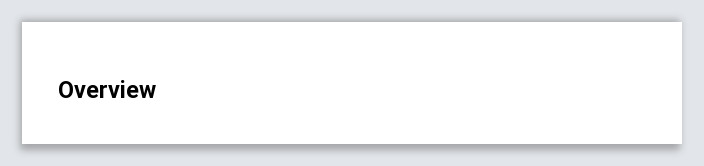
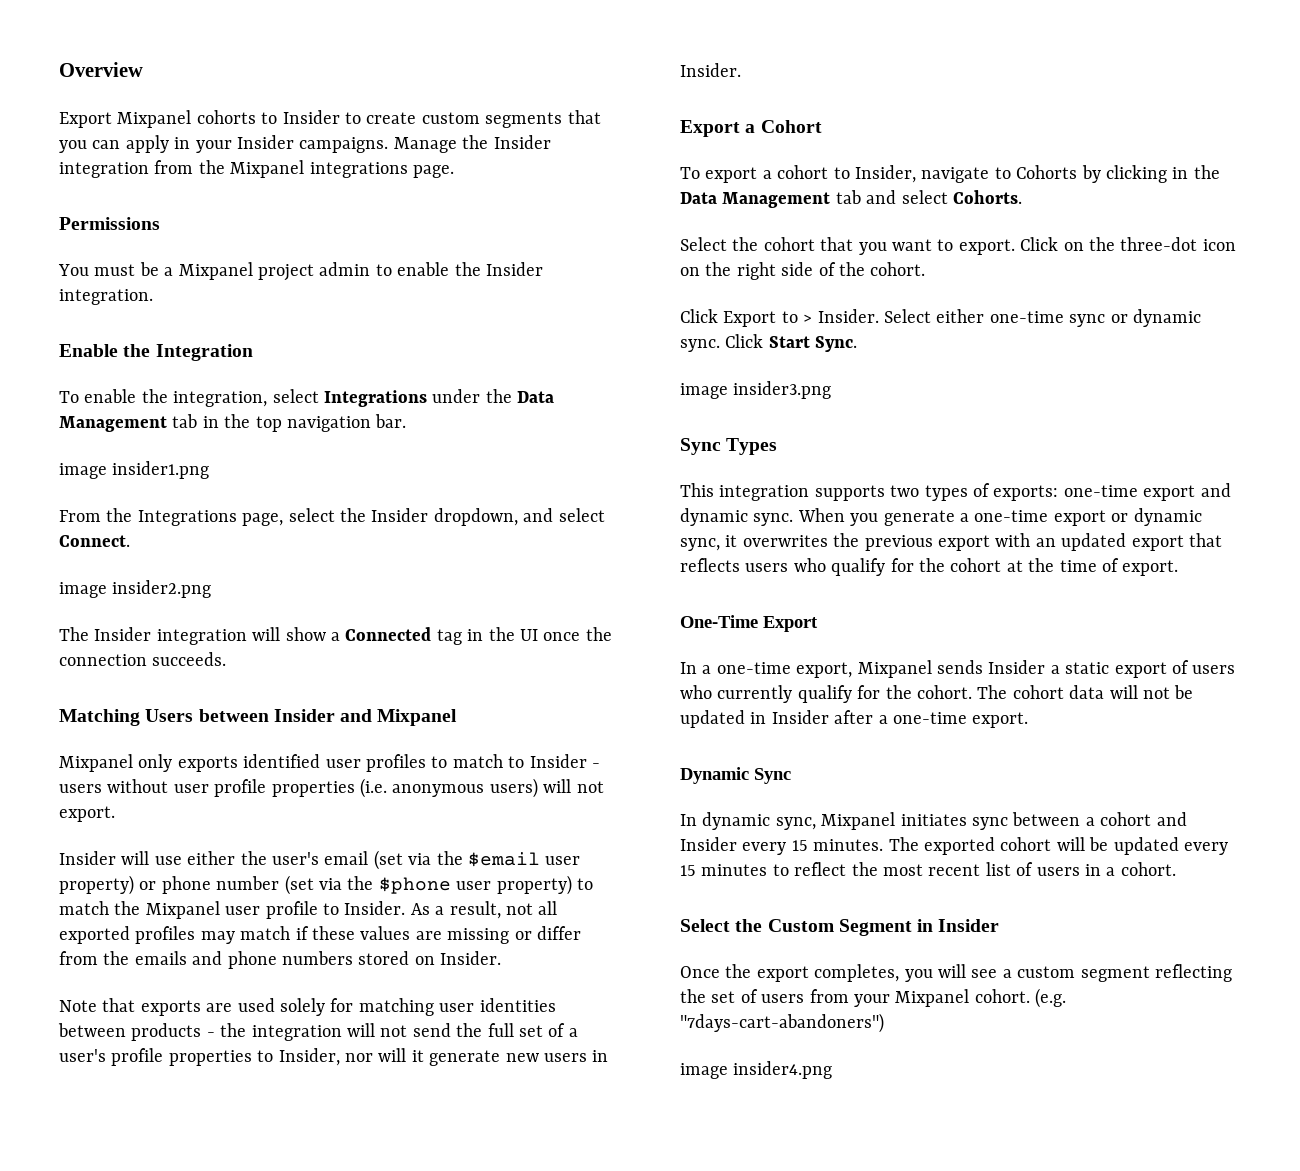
+ Export Mixpanel cohorts to Insider to create custom segments that you can apply in your Insider campaigns. Manage the Insider integration from the Mixpanel integrations page.
+ Permissions
+ You must be a Mixpanel project admin to enable the Insider integration.
+ Enable the Integration
+ To enable the integration, select Integrations under the Data Management tab in the top navigation bar.
+ image insider1.png
+ From the Integrations page, select the Insider dropdown, and select Connect.
+ image insider2.png
+ The Insider integration will show a Connected tag in the UI once the connection succeeds.
+ Matching Users between Insider and Mixpanel
+ Mixpanel only exports identified user profiles to match to Insider - users without user profile properties (i.e. anonymous users) will not export.
+ Insider will use either the user's email (set via the $email user property) or phone number (set via the $phone user property) to match the Mixpanel user profile to Insider. As a result, not all exported profiles may match if these values are missing or differ from the emails and phone numbers stored on Insider.
+ Note that exports are used solely for matching user identities between products - the integration will not send the full set of a user's profile properties to Insider, nor will it generate new users in Insider.
+ Export a Cohort
+ To export a cohort to Insider, navigate to Cohorts by clicking in the Data Management tab and select Cohorts.
+ Select the cohort that you want to export. Click on the three-dot icon on the right side of the cohort.
+ Click Export to > Insider. Select either one-time sync or dynamic sync. Click Start Sync.
+ image insider3.png
+ Sync Types
+ This integration supports two types of exports: one-time export and dynamic sync. When you generate a one-time export or dynamic sync, it overwrites the previous export with an updated export that reflects users who qualify for the cohort at the time of export.
+ One-Time Export
+ In a one-time export, Mixpanel sends Insider a static export of users who currently qualify for the cohort. The cohort data will not be updated in Insider after a one-time export.
+ Dynamic Sync
+ In dynamic sync, Mixpanel initiates sync between a cohort and Insider every 15 minutes. The exported cohort will be updated every 15 minutes to reflect the most recent list of users in a cohort.
+ Select the Custom Segment in Insider
+ Once the export completes, you will see a custom segment reflecting the set of users from your Mixpanel cohort. (e.g. "7days-cart-abandoners")
+ image insider4.png

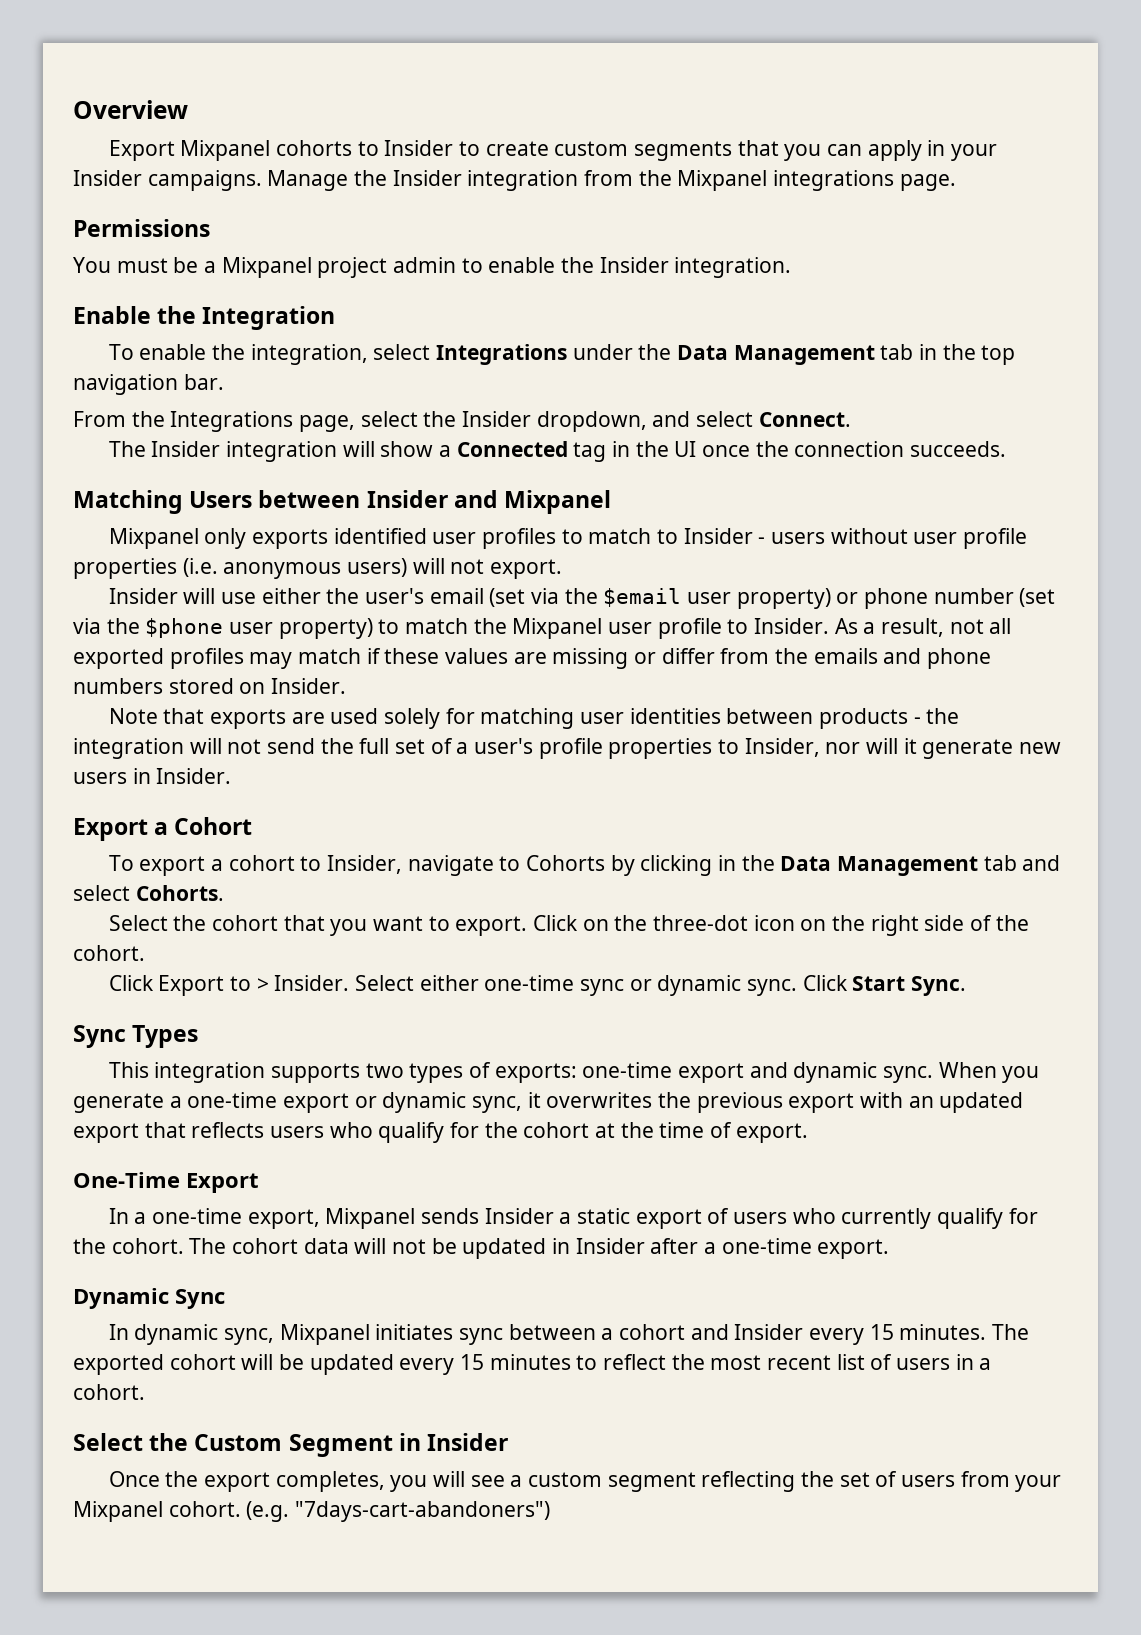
- image insider1.png
- image insider2.png
- image insider3.png
- image insider4.png

